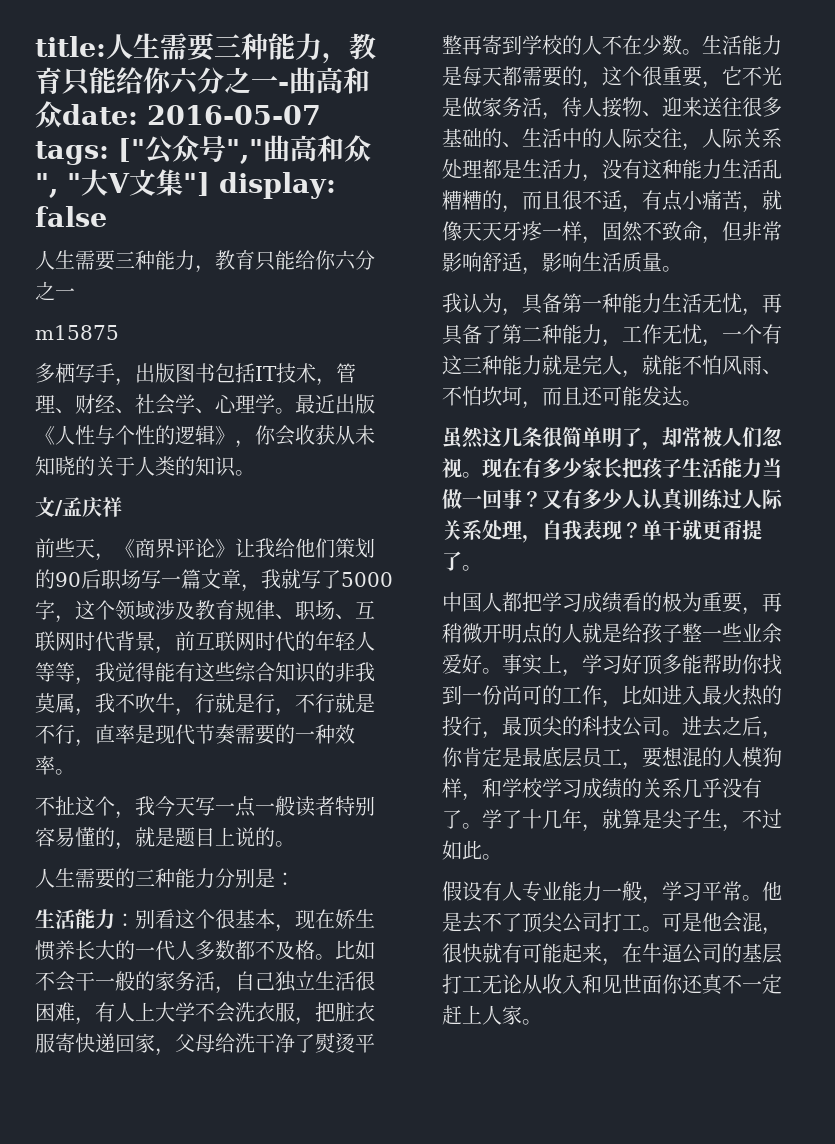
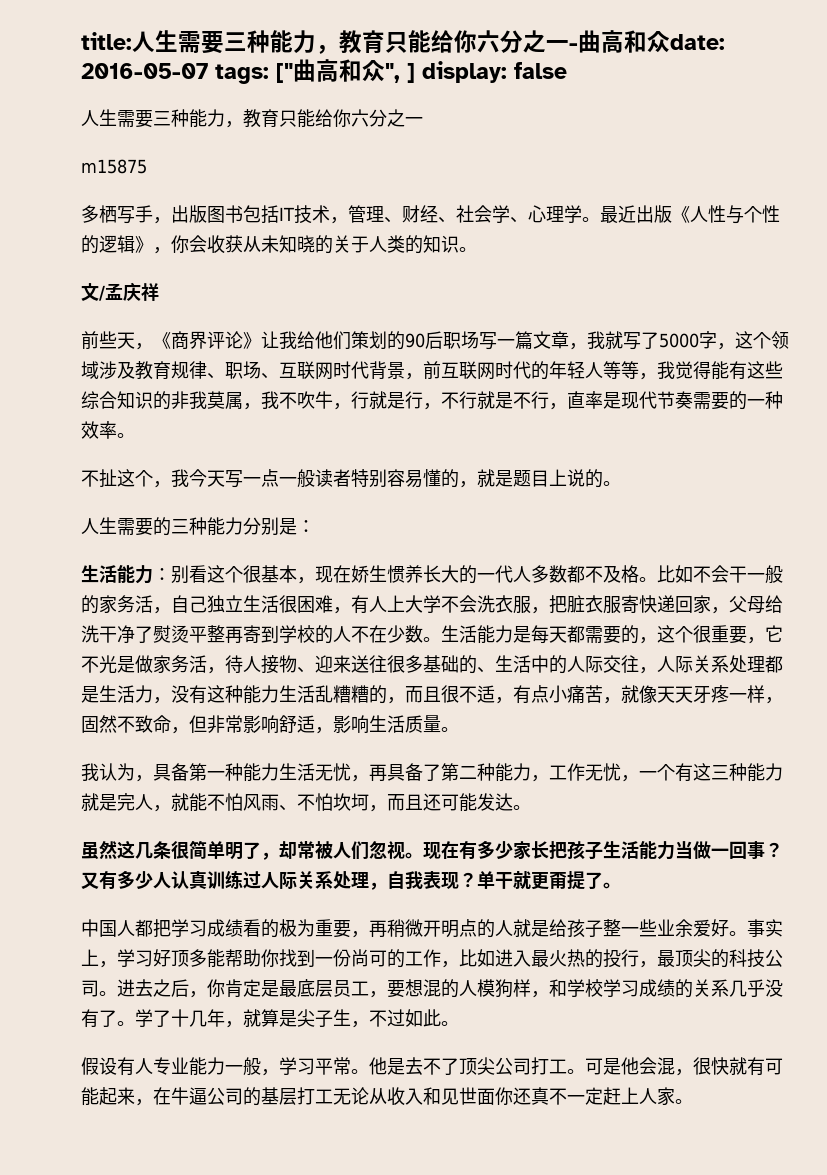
- title:人生需要三种能力，教育只能给你六分之一-曲高和众date: 2016-05-07 tags: ["公众号","曲高和众", "大V文集"] display: false
+ title:人生需要三种能力，教育只能给你六分之一-曲高和众date: 2016-05-07 tags: ["曲高和众", ] display: false

